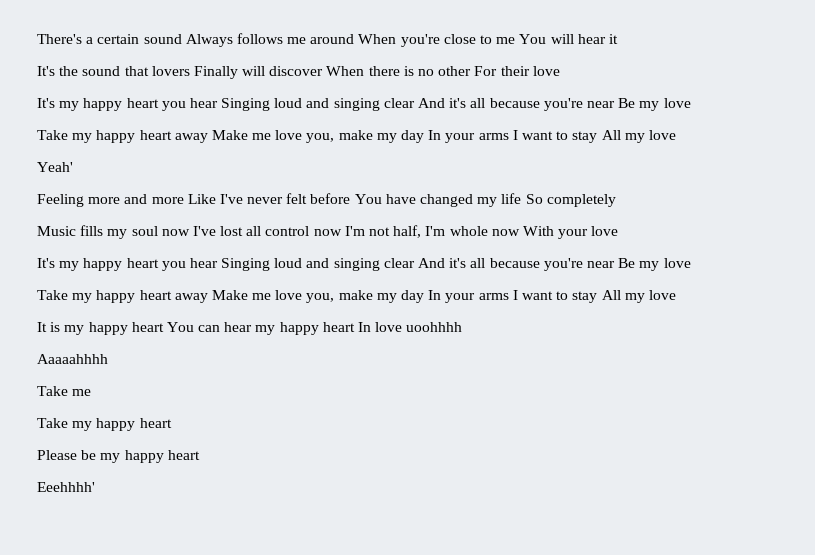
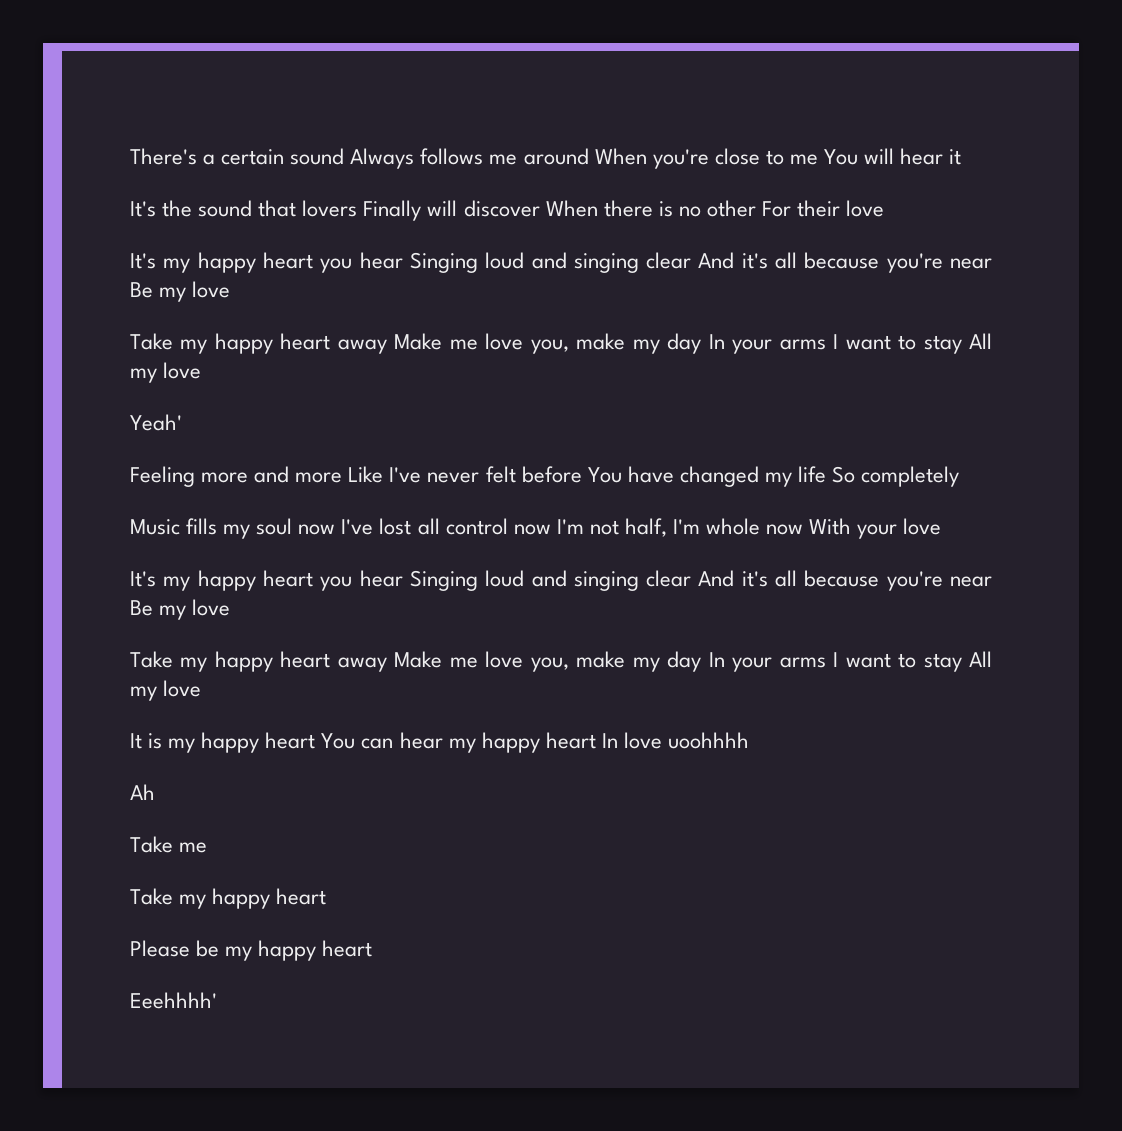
- Aaaaahhhh
+ Ah

